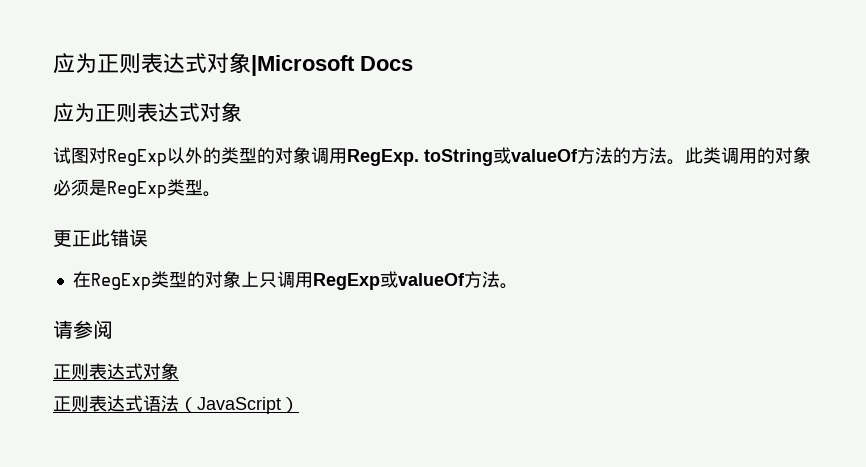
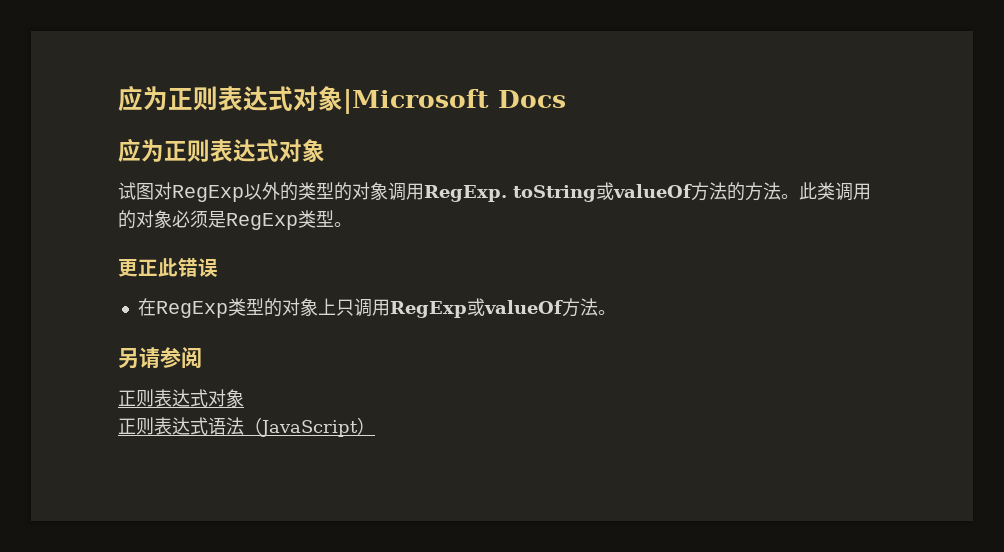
- 请参阅
+ 另请参阅

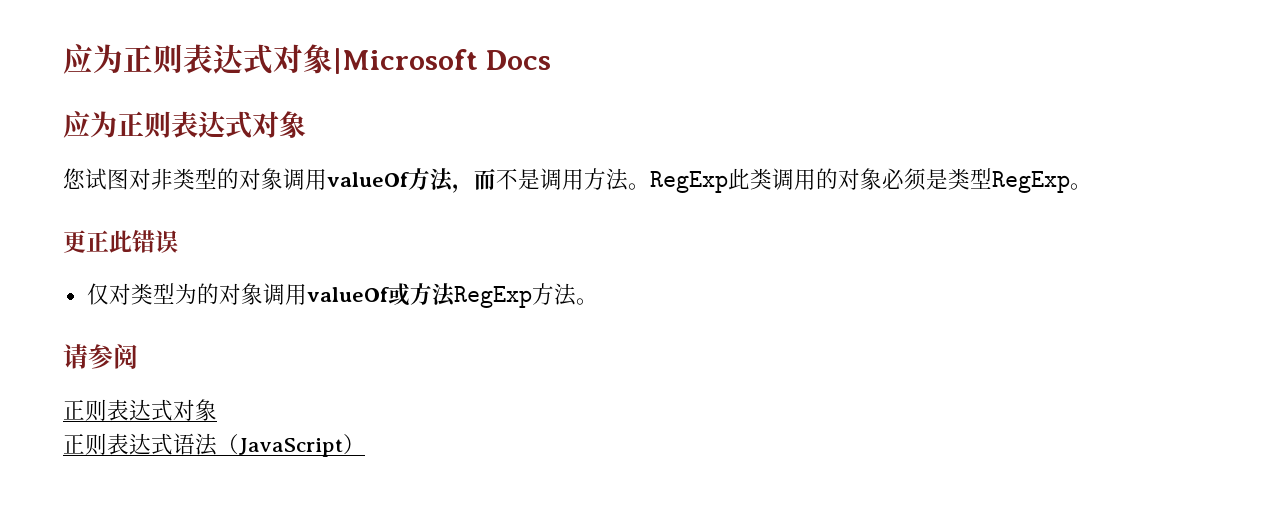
- 试图对RegExp以外的类型的对象调用RegExp. toString或valueOf方法的方法。此类调用的对象必须是RegExp类型。
+ 您试图对非类型的对象调用valueOf方法，而不是调用方法。RegExp此类调用的对象必须是类型RegExp。
- 在RegExp类型的对象上只调用RegExp或valueOf方法。
+ 仅对类型为的对象调用valueOf或方法RegExp方法。
- 另请参阅
+ 请参阅

